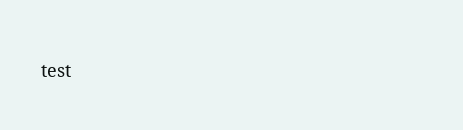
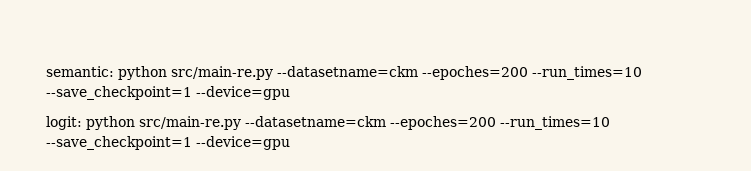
- test
+ semantic: python src/main-re.py --datasetname=ckm --epoches=200 --run_times=10 --save_checkpoint=1 --device=gpu
+ logit: python src/main-re.py --datasetname=ckm --epoches=200 --run_times=10 --save_checkpoint=1 --device=gpu

